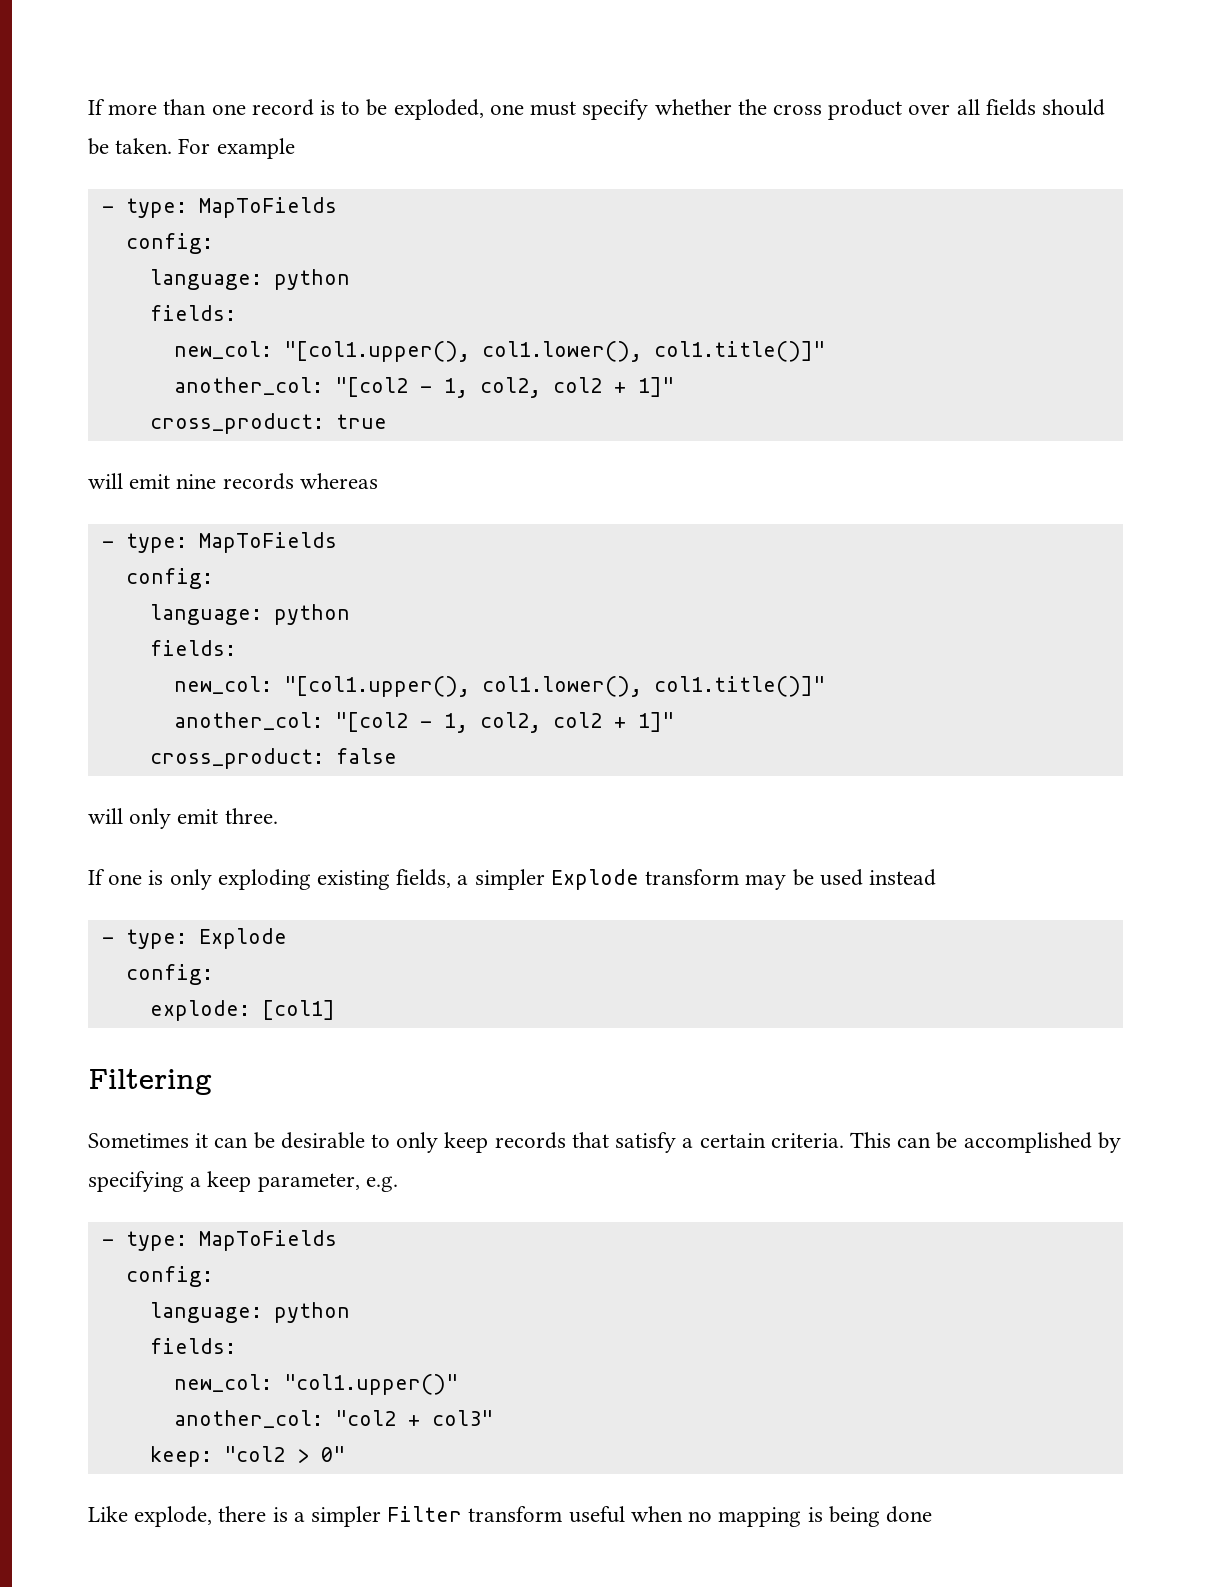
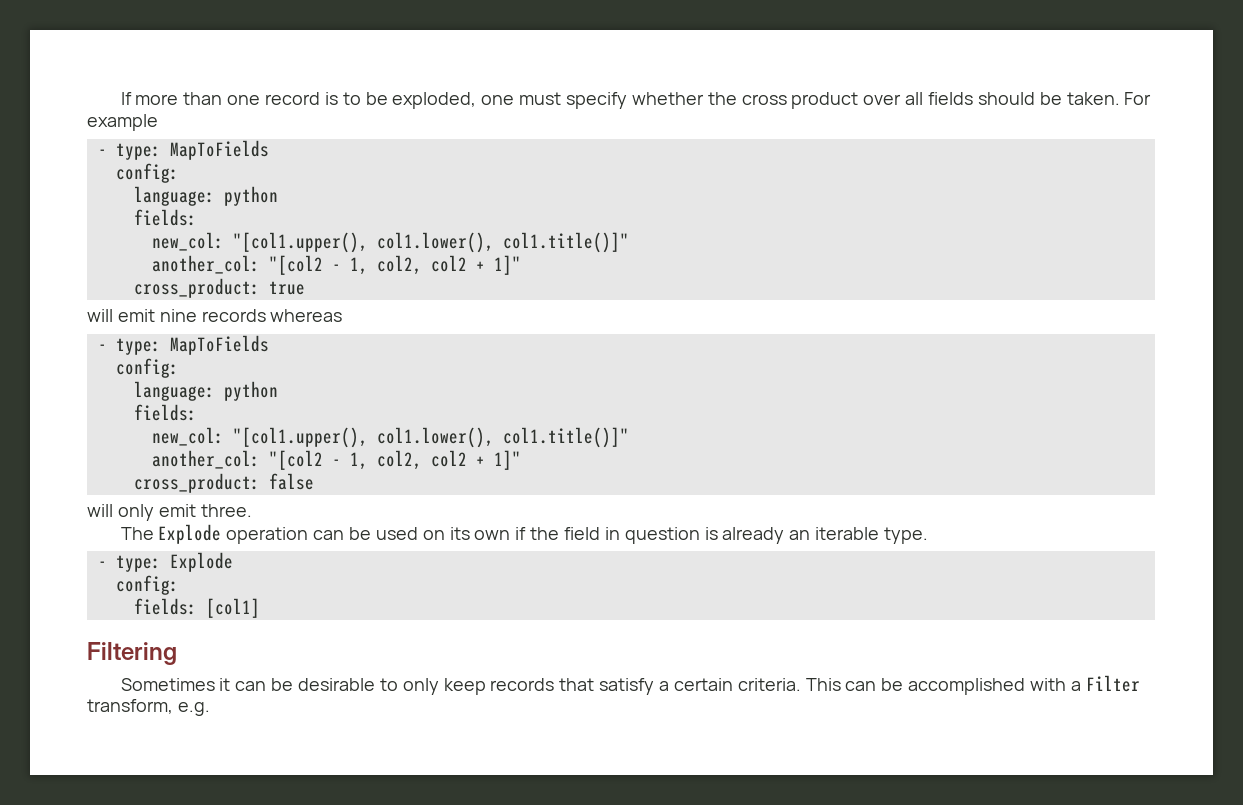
- If one is only exploding existing fields, a simpler Explode transform may be used instead
+ The Explode operation can be used on its own if the field in question is already an iterable type.
- explode: [col1]
+ fields: [col1]
- This can be accomplished by specifying a keep parameter, e.g.
- - type: MapToFields
- config:
- language: python
- fields:
- new_col: "col1.upper()"
- another_col: "col2 + col3"
- keep: "col2 > 0"
- Like explode, there is a simpler Filter transform useful when no mapping is being done
+ This can be accomplished with a Filter transform, e.g.

